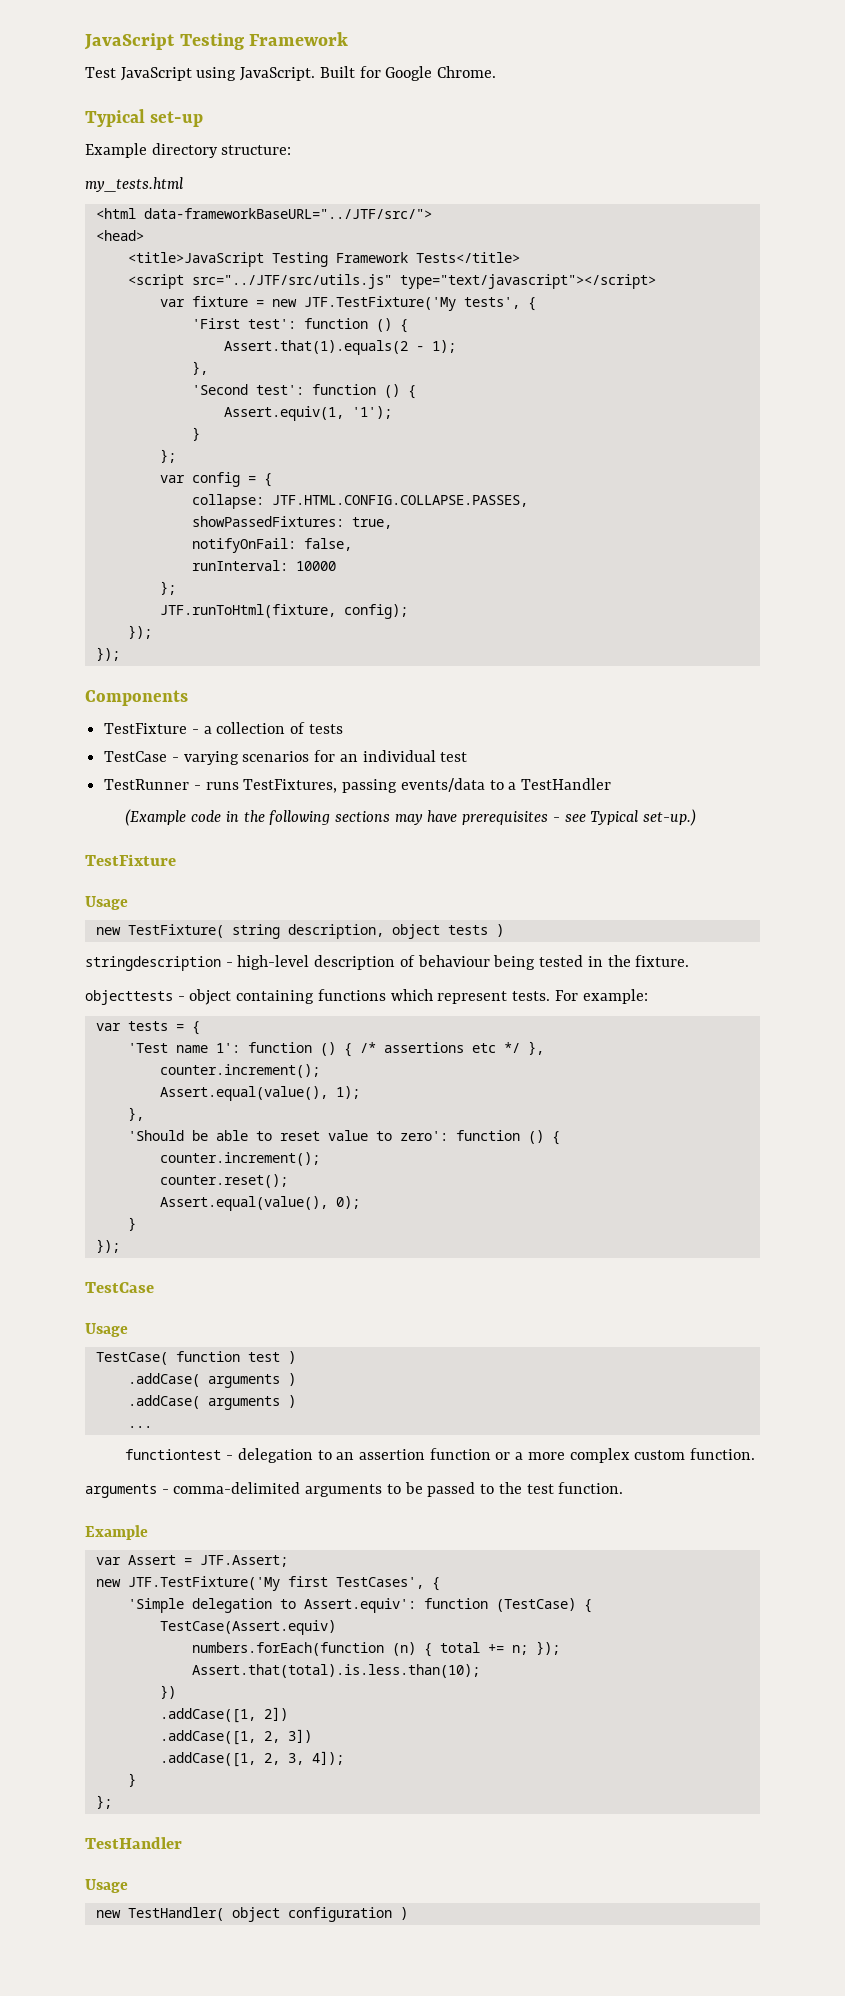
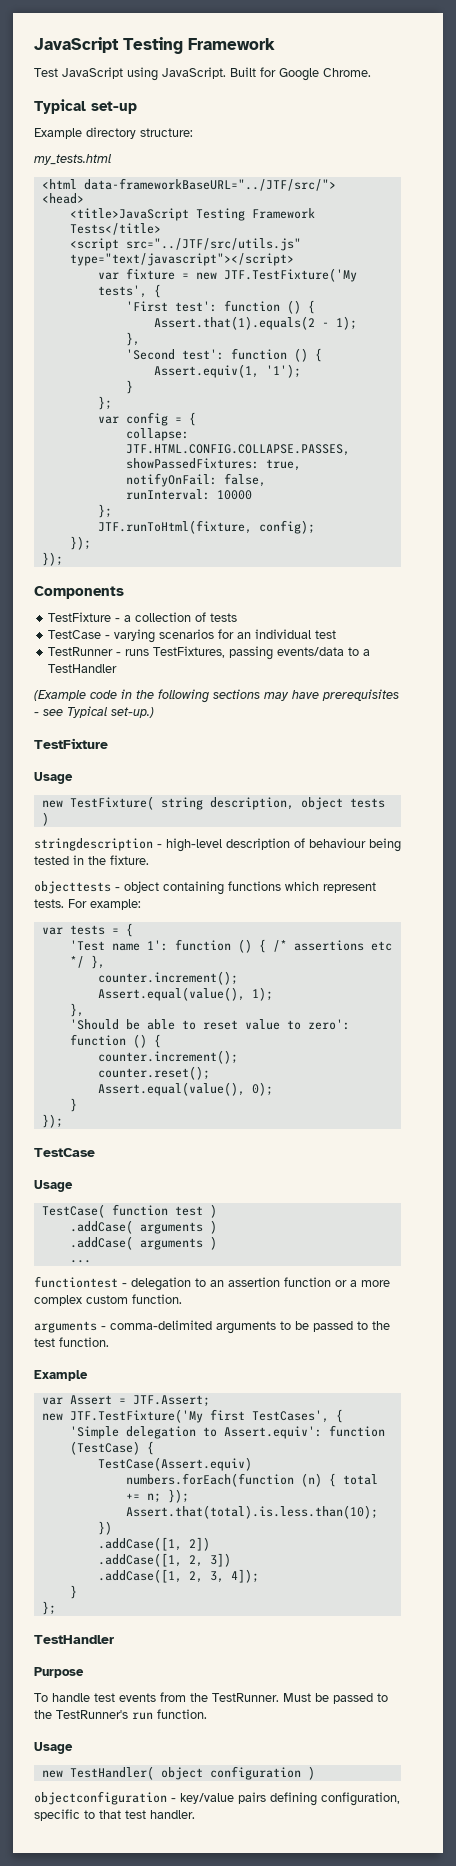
+ Purpose
+ To handle test events from the TestRunner. Must be passed to the TestRunner's run function.
+ objectconfiguration - key/value pairs defining configuration, specific to that test handler.

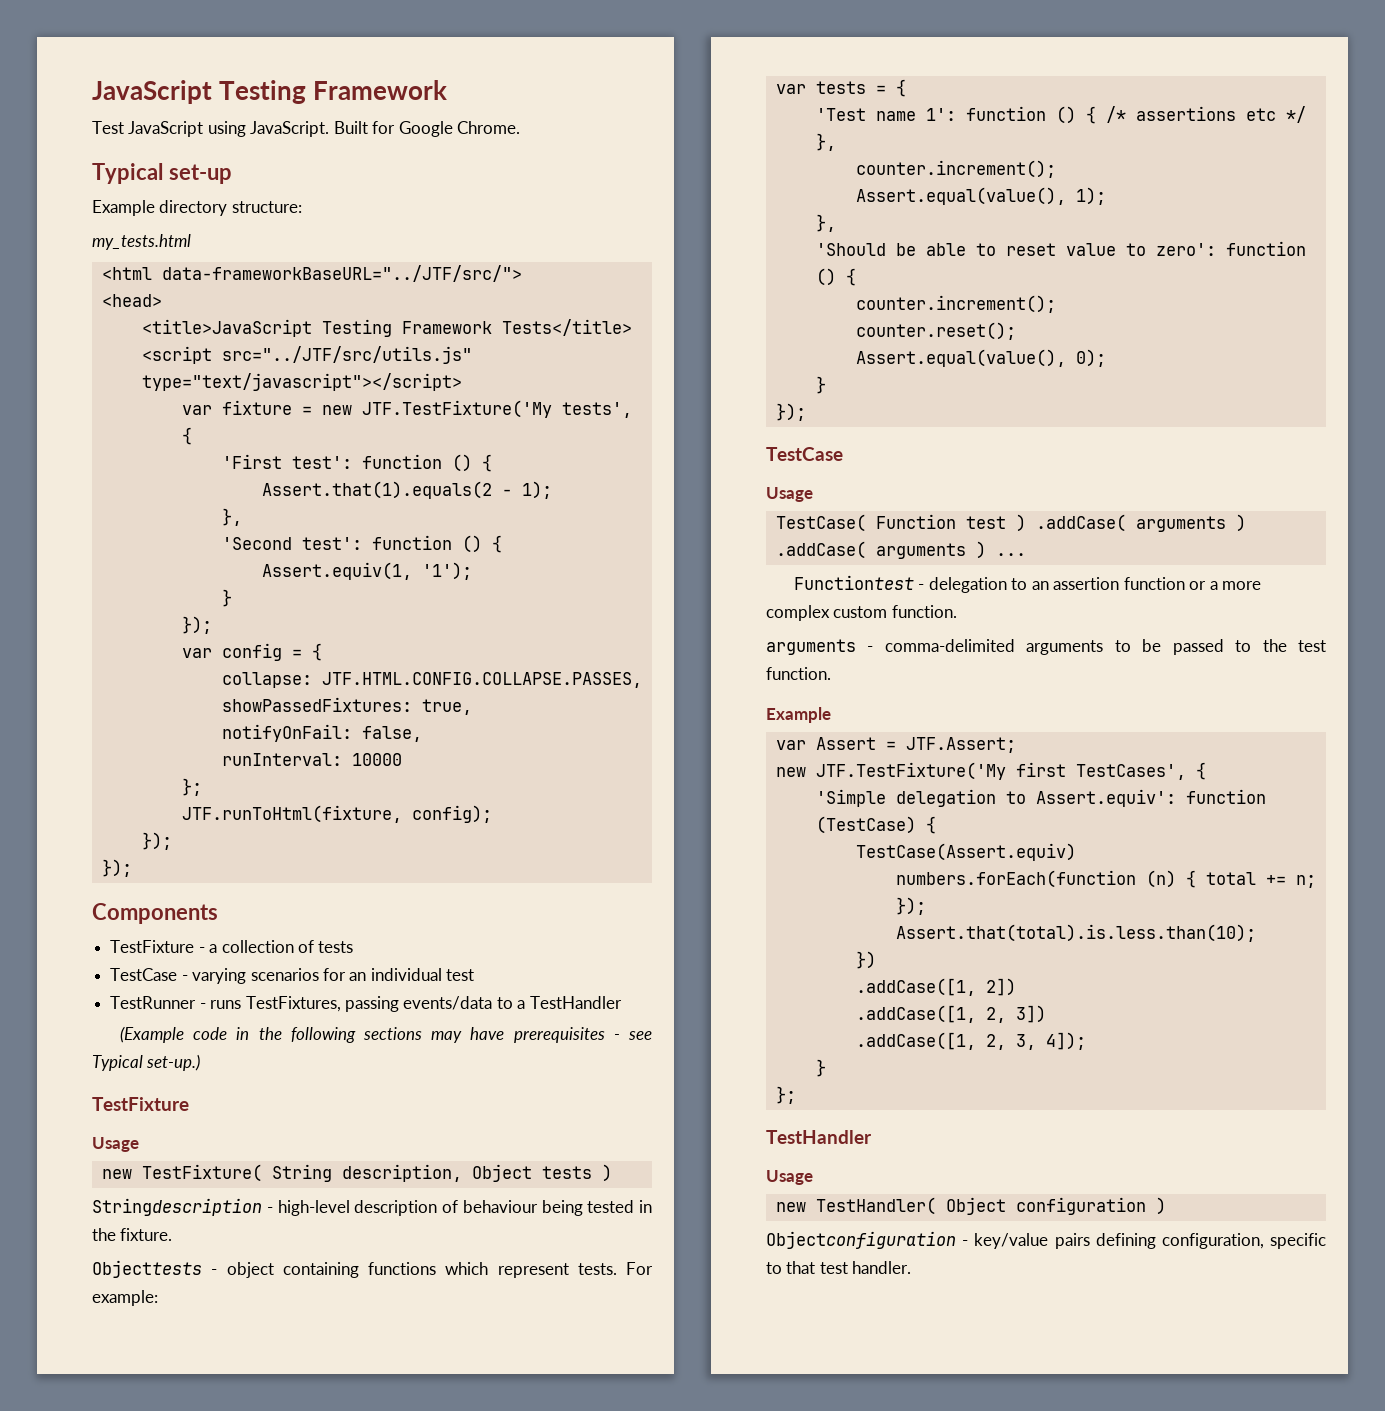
  Assert.equiv(1, '1');
  }
- };
+ });
- new TestFixture( string description, object tests )
+ new TestFixture( String description, Object tests )
- stringdescription - high-level description of behaviour being tested in the fixture.
+ Stringdescription - high-level description of behaviour being tested in the fixture.
- objecttests - object containing functions which represent tests.
+ Objecttests - object containing functions which represent tests.
- TestCase( function test )
- .addCase( arguments )
- .addCase( arguments )
- ...
+ TestCase( Function test ) .addCase( arguments ) .addCase( arguments ) ...
- functiontest - delegation to an assertion function or a more complex custom function.
+ Functiontest - delegation to an assertion function or a more complex custom function.
- Purpose
- To handle test events from the TestRunner. Must be passed to the TestRunner's run function.
- new TestHandler( object configuration )
+ new TestHandler( Object configuration )
- objectconfiguration - key/value pairs defining configuration, specific to that test handler.
+ Objectconfiguration - key/value pairs defining configuration, specific to that test handler.

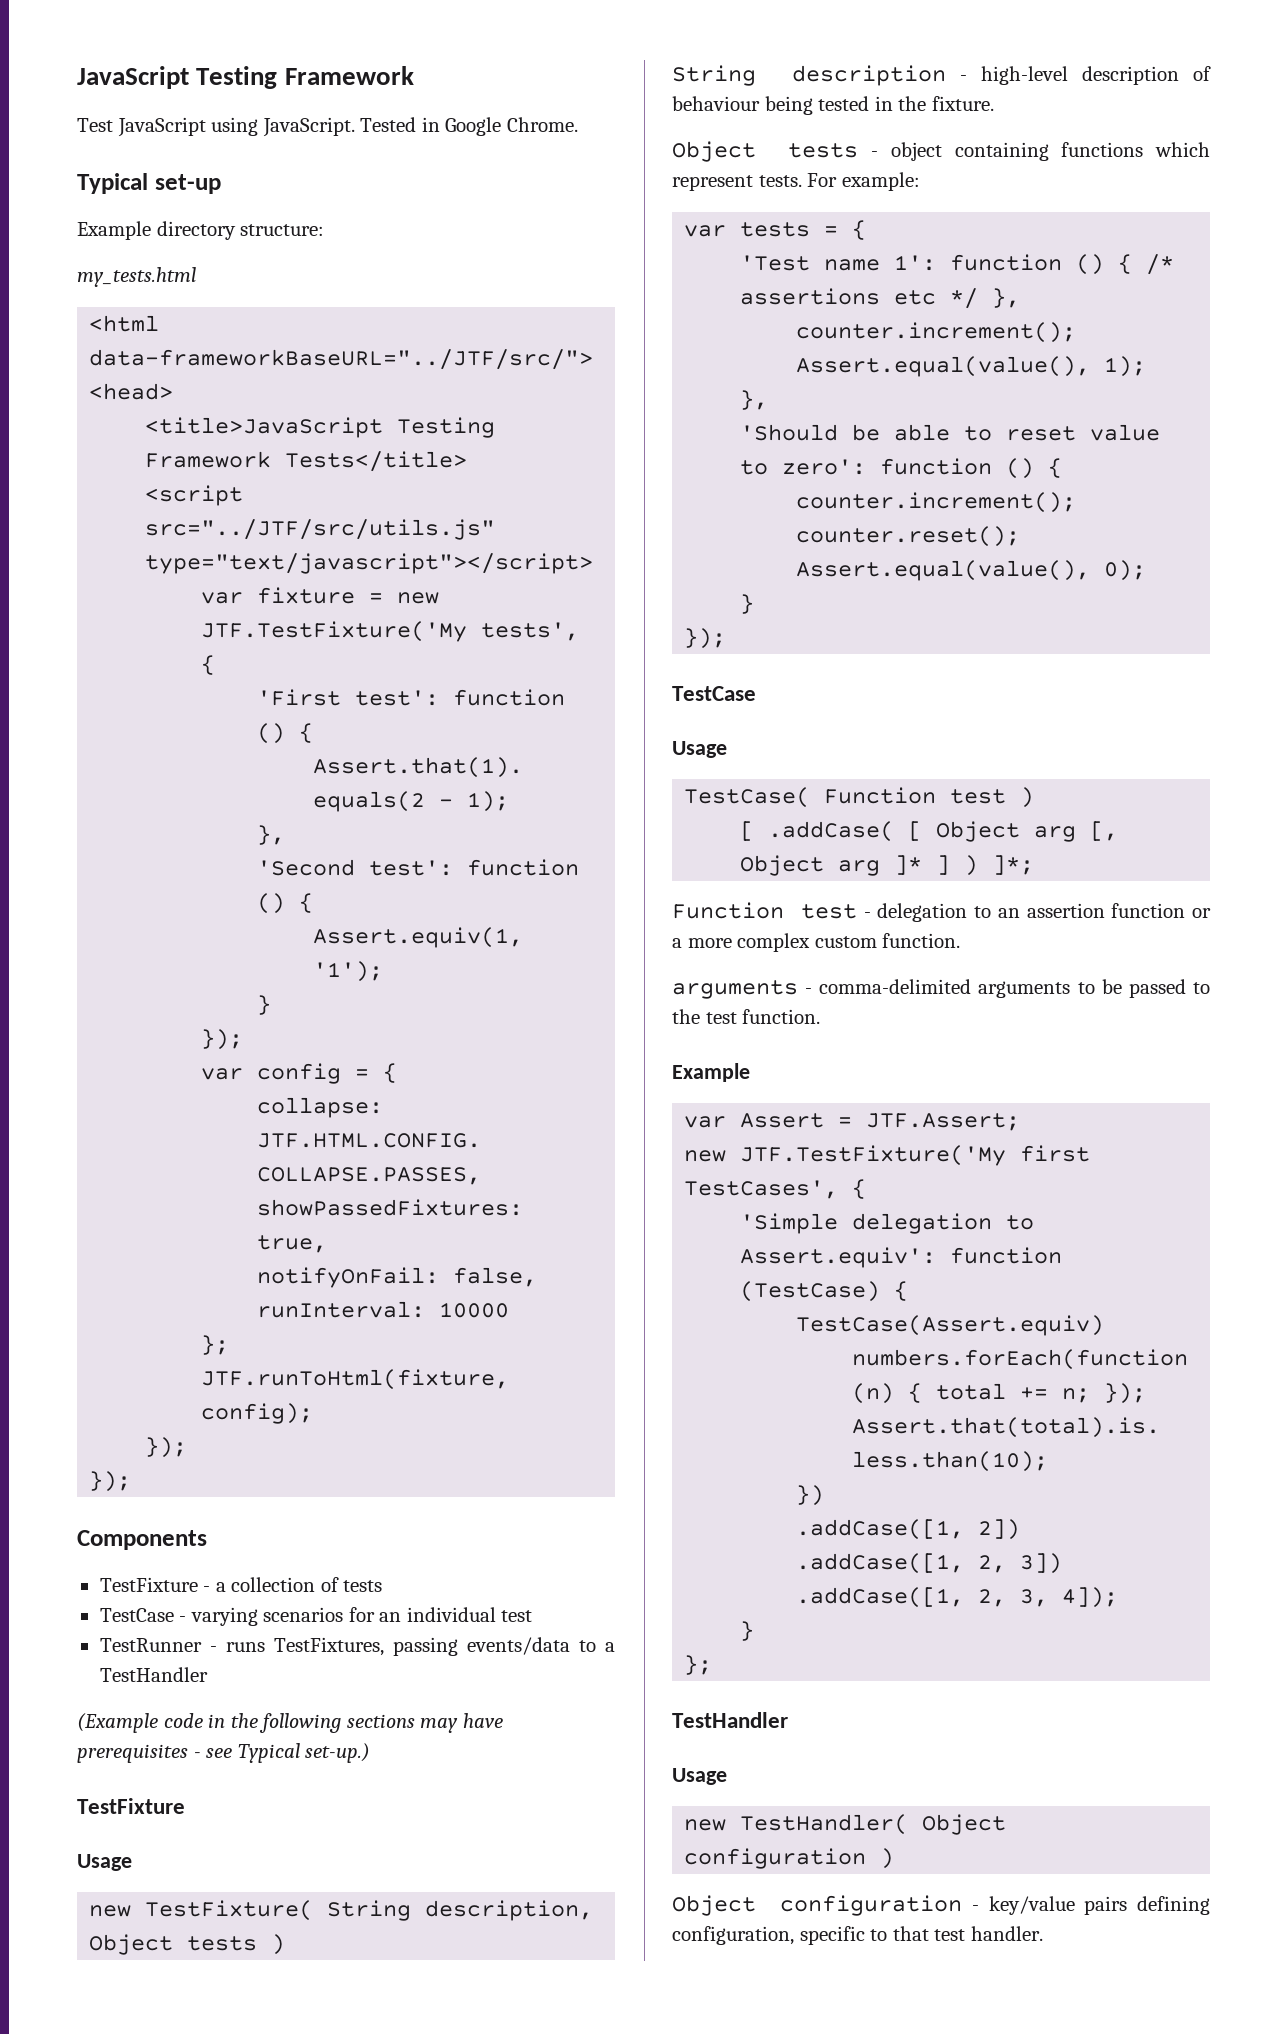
- Built for Google Chrome.
+ Tested in Google Chrome.
- Stringdescription - high-level description of behaviour being tested in the fixture.
+ String description - high-level description of behaviour being tested in the fixture.
- Objecttests - object containing functions which represent tests.
+ Object tests - object containing functions which represent tests.
- TestCase( Function test ) .addCase( arguments ) .addCase( arguments ) ...
- Functiontest - delegation to an assertion function or a more complex custom function.
+ TestCase( Function test )
+ [ .addCase( [ Object arg [, Object arg ]* ] ) ]*;
+ Function test - delegation to an assertion function or a more complex custom function.
- Objectconfiguration - key/value pairs defining configuration, specific to that test handler.
+ Object configuration - key/value pairs defining configuration, specific to that test handler.

